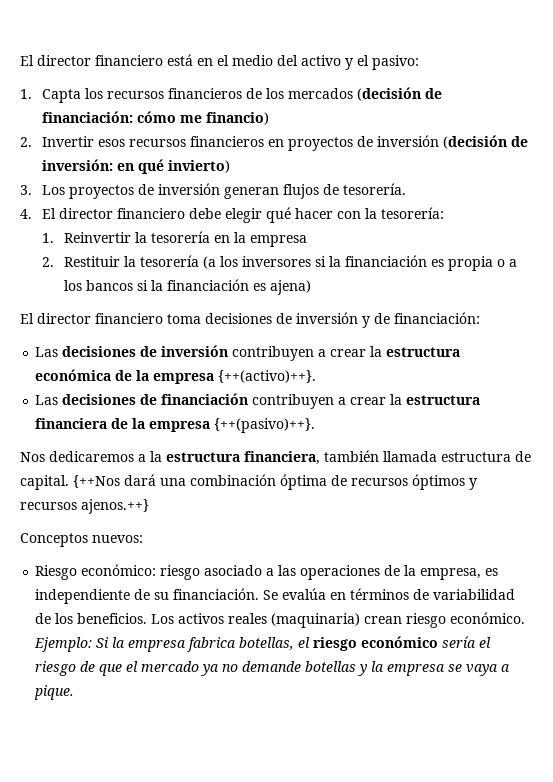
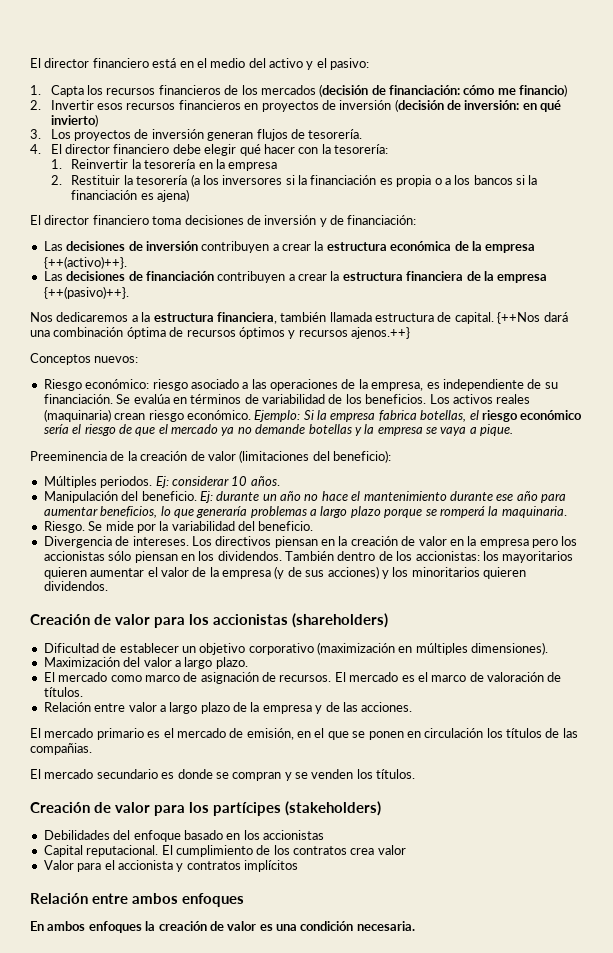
+ Preeminencia de la creación de valor (limitaciones del beneficio):
+ Múltiples periodos. Ej: considerar 10 años.
+ Manipulación del beneficio. Ej: durante un año no hace el mantenimiento durante ese año para aumentar beneficios, lo que generaría problemas a largo plazo porque se romperá la maquinaria.
+ Riesgo. Se mide por la variabilidad del beneficio.
+ Divergencia de intereses. Los directivos piensan en la creación de valor en la empresa pero los accionistas sólo piensan en los dividendos. También dentro de los accionistas: los mayoritarios quieren aumentar el valor de la empresa (y de sus acciones) y los minoritarios quieren dividendos.
+ Creación de valor para los accionistas (shareholders)
+ Dificultad de establecer un objetivo corporativo (maximización en múltiples dimensiones).
+ Maximización del valor a largo plazo.
+ El mercado como marco de asignación de recursos. El mercado es el marco de valoración de títulos.
+ Relación entre valor a largo plazo de la empresa y de las acciones.
+ El mercado primario es el mercado de emisión, en el que se ponen en circulación los títulos de las compañias.
+ El mercado secundario es donde se compran y se venden los títulos.
+ Creación de valor para los partícipes (stakeholders)
+ Debilidades del enfoque basado en los accionistas
+ Capital reputacional. El cumplimiento de los contratos crea valor
+ Valor para el accionista y contratos implícitos
+ Relación entre ambos enfoques
+ En ambos enfoques la creación de valor es una condición necesaria.

